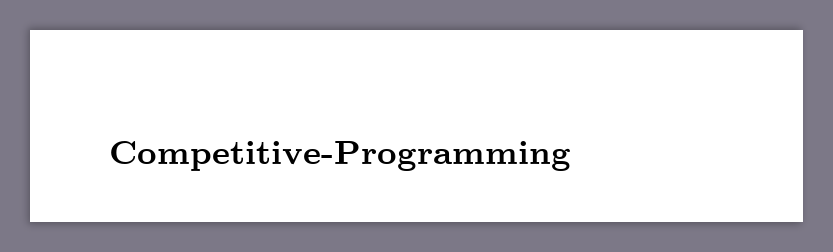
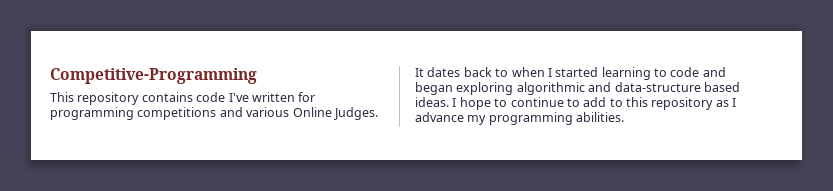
+ This repository contains code I've written for programming competitions and various Online Judges. It dates back to when I started learning to code and began exploring algorithmic and data-structure based ideas. I hope to continue to add to this repository as I advance my programming abilities.

